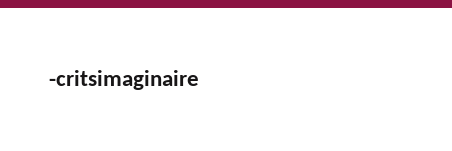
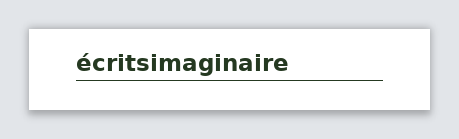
- -critsimaginaire
+ écritsimaginaire

